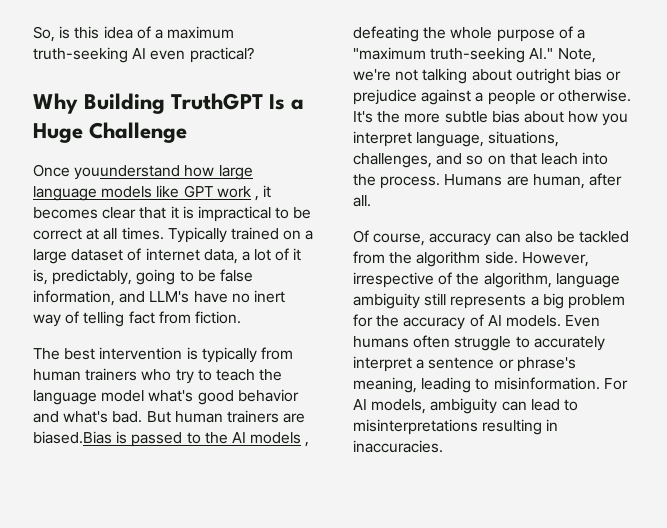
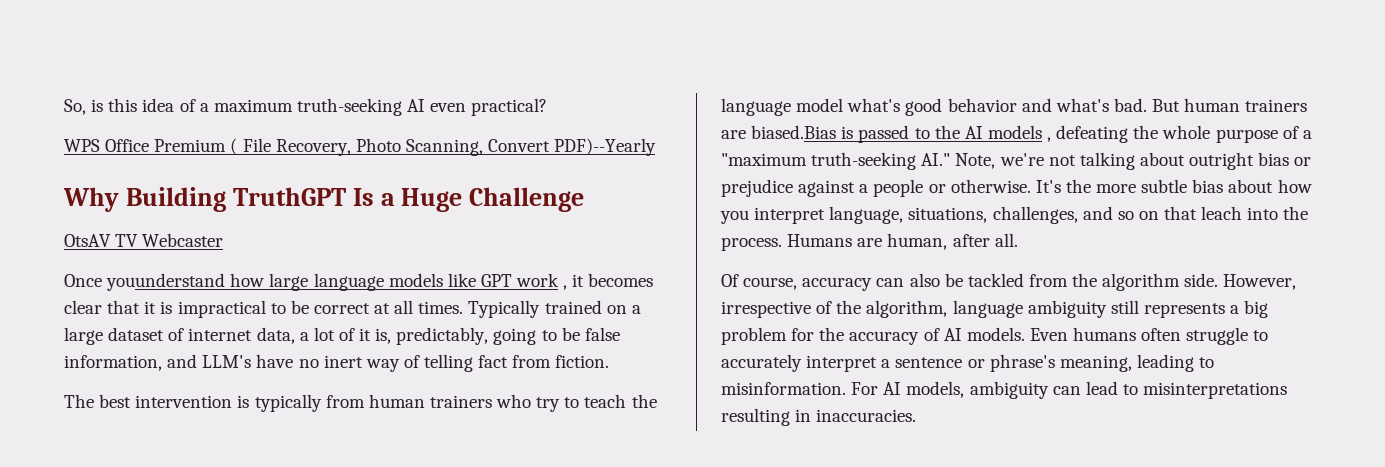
+ WPS Office Premium ( File Recovery, Photo Scanning, Convert PDF)--Yearly
+ OtsAV TV Webcaster

